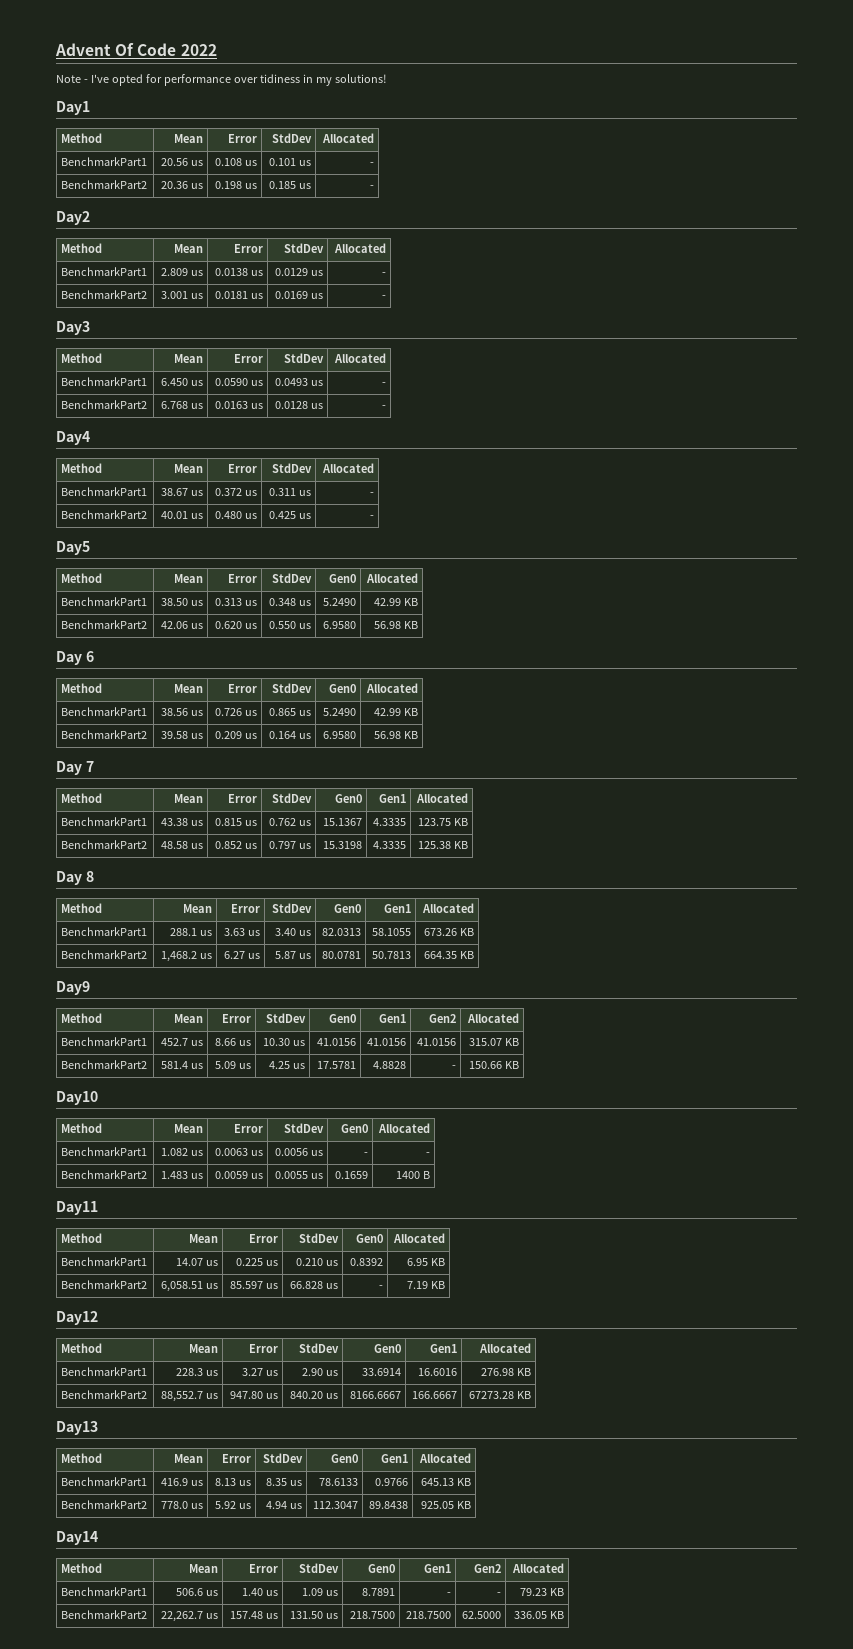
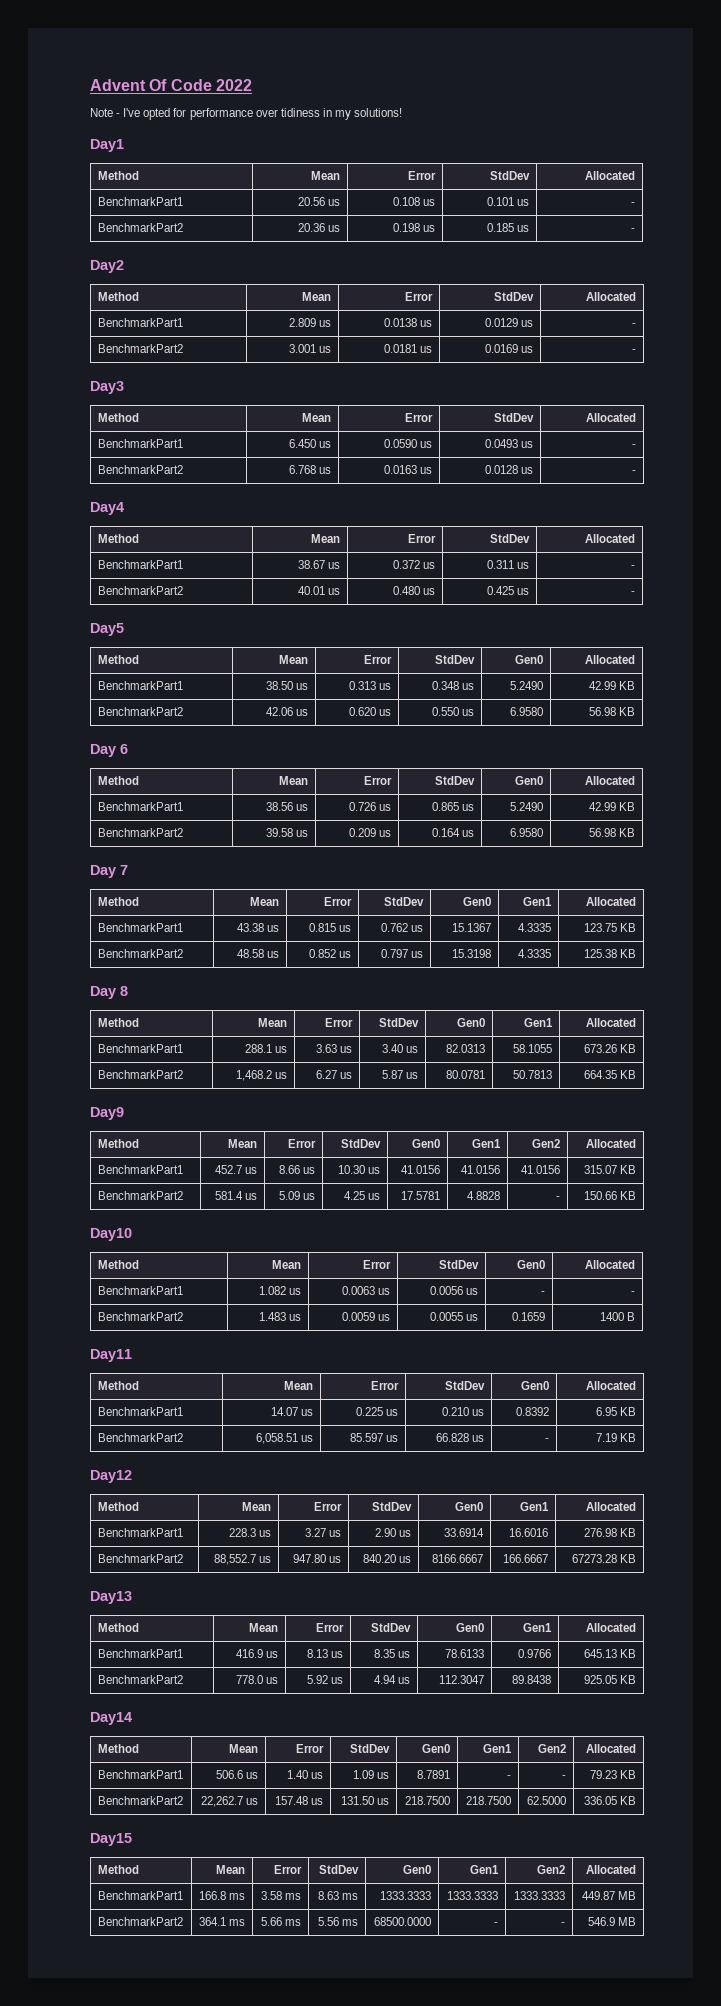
+ Day15
+ Method | Mean | Error | StdDev | Gen0 | Gen1 | Gen2 | Allocated
+ BenchmarkPart1 | 166.8 ms | 3.58 ms | 8.63 ms | 1333.3333 | 1333.3333 | 1333.3333 | 449.87 MB
+ BenchmarkPart2 | 364.1 ms | 5.66 ms | 5.56 ms | 68500.0000 | - | - | 546.9 MB

